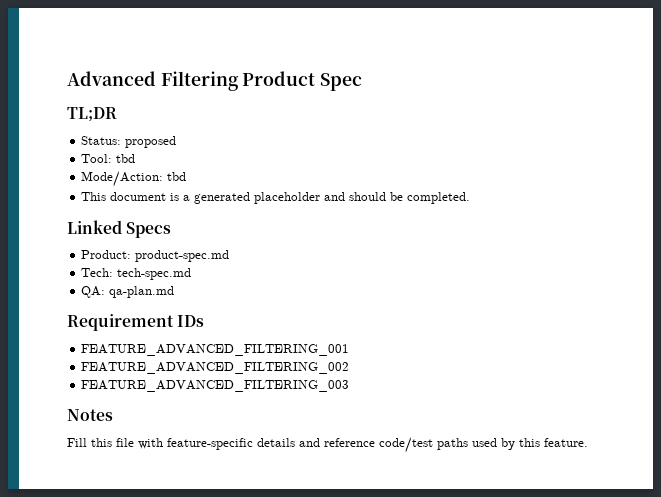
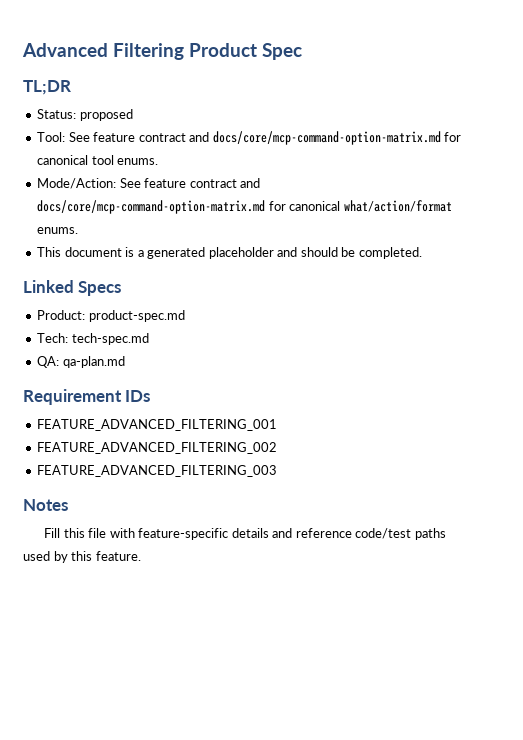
- Tool: tbd
- Mode/Action: tbd
+ Tool: See feature contract and docs/core/mcp-command-option-matrix.md for canonical tool enums.
+ Mode/Action: See feature contract and docs/core/mcp-command-option-matrix.md for canonical what/action/format enums.

